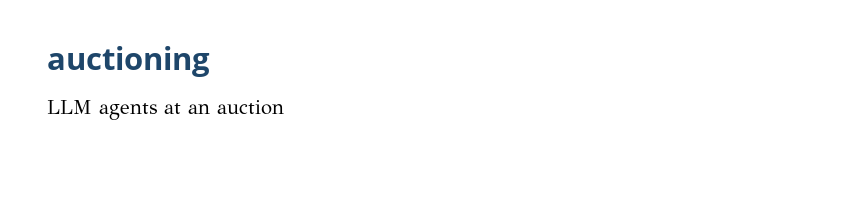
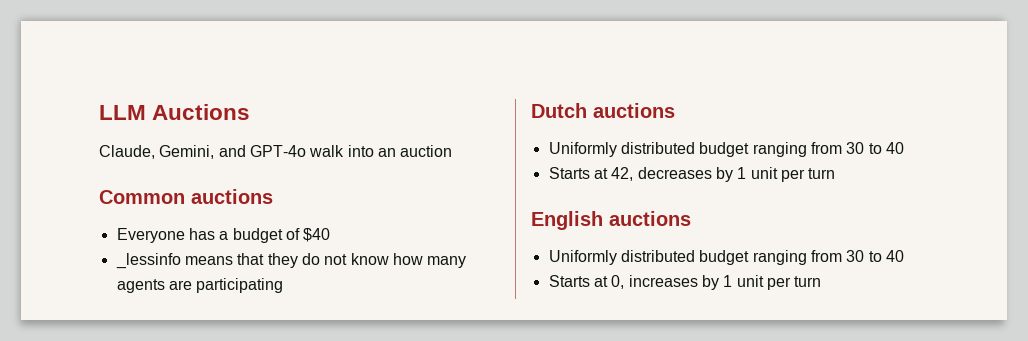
- auctioning
- LLM agents at an auction
+ LLM Auctions
+ Claude, Gemini, and GPT-4o walk into an auction
+ Common auctions
+ Everyone has a budget of $40
+ _lessinfo means that they do not know how many agents are participating
+ Dutch auctions
+ Uniformly distributed budget ranging from 30 to 40
+ Starts at 42, decreases by 1 unit per turn
+ English auctions
+ Uniformly distributed budget ranging from 30 to 40
+ Starts at 0, increases by 1 unit per turn

